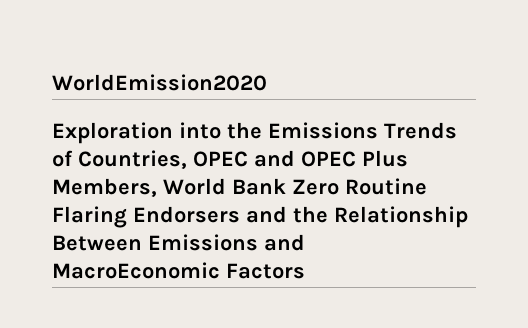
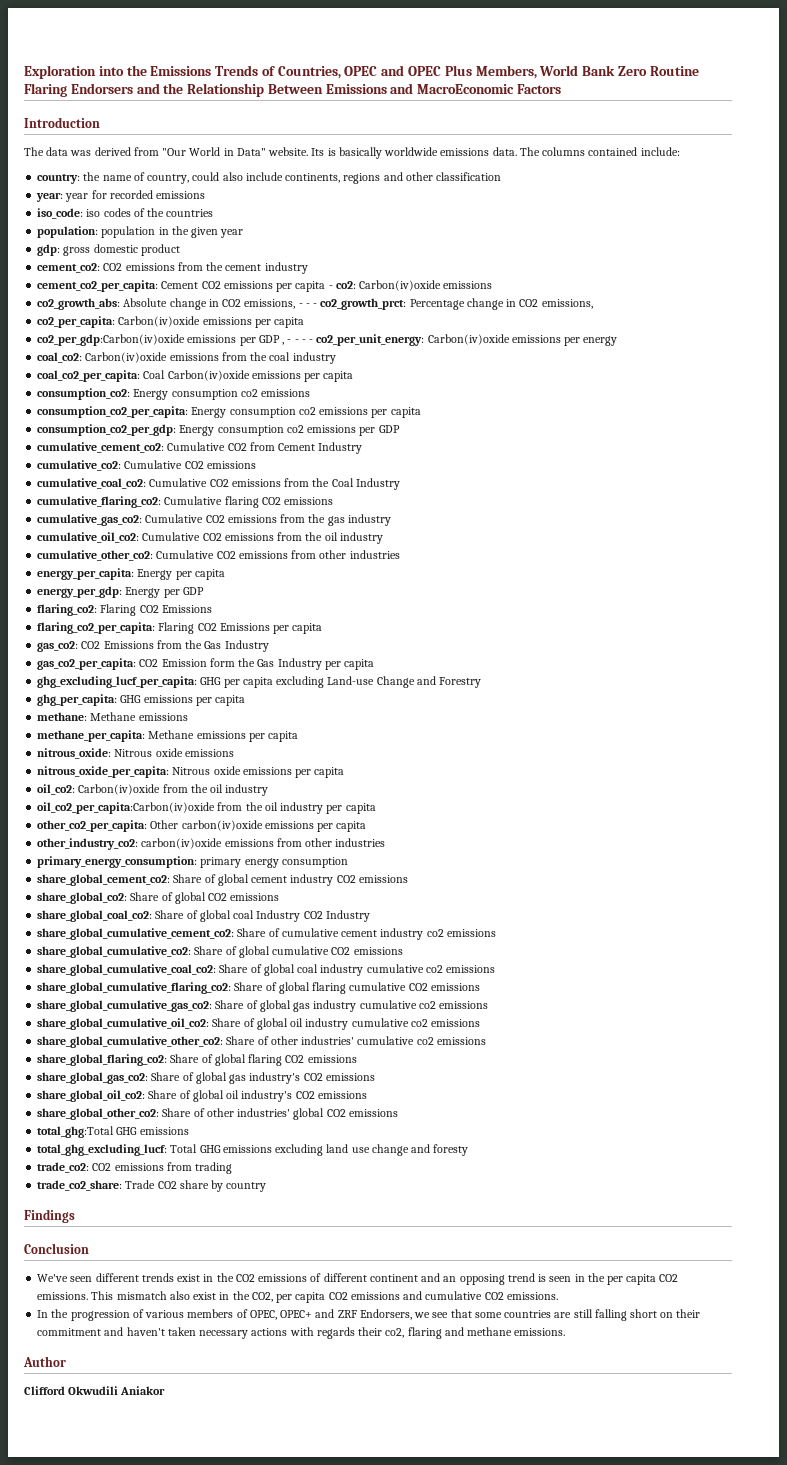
- WorldEmission2020
+ Introduction
+ The data was derived from "Our World in Data" website. Its is basically worldwide emissions data. The columns contained include:
+ country: the name of country, could also include continents, regions and other classification
+ year: year for recorded emissions
+ iso_code: iso codes of the countries
+ population: population in the given year
+ gdp: gross domestic product
+ cement_co2: CO2 emissions from the cement industry
+ cement_co2_per_capita: Cement CO2 emissions per capita - co2: Carbon(iv)oxide emissions
+ co2_growth_abs: Absolute change in CO2 emissions, - - - co2_growth_prct: Percentage change in CO2 emissions,
+ co2_per_capita: Carbon(iv)oxide emissions per capita
+ co2_per_gdp:Carbon(iv)oxide emissions per GDP , - - - - co2_per_unit_energy: Carbon(iv)oxide emissions per energy
+ coal_co2: Carbon(iv)oxide emissions from the coal industry
+ coal_co2_per_capita: Coal Carbon(iv)oxide emissions per capita
+ consumption_co2: Energy consumption co2 emissions
+ consumption_co2_per_capita: Energy consumption co2 emissions per capita
+ consumption_co2_per_gdp: Energy consumption co2 emissions per GDP
+ cumulative_cement_co2: Cumulative CO2 from Cement Industry
+ cumulative_co2: Cumulative CO2 emissions
+ cumulative_coal_co2: Cumulative CO2 emissions from the Coal Industry
+ cumulative_flaring_co2: Cumulative flaring CO2 emissions
+ cumulative_gas_co2: Cumulative CO2 emissions from the gas industry
+ cumulative_oil_co2: Cumulative CO2 emissions from the oil industry
+ cumulative_other_co2: Cumulative CO2 emissions from other industries
+ energy_per_capita: Energy per capita
+ energy_per_gdp: Energy per GDP
+ flaring_co2: Flaring CO2 Emissions
+ flaring_co2_per_capita: Flaring CO2 Emissions per capita
+ gas_co2: CO2 Emissions from the Gas Industry
+ gas_co2_per_capita: CO2 Emission form the Gas Industry per capita
+ ghg_excluding_lucf_per_capita: GHG per capita excluding Land-use Change and Forestry
+ ghg_per_capita: GHG emissions per capita
+ methane: Methane emissions
+ methane_per_capita: Methane emissions per capita
+ nitrous_oxide: Nitrous oxide emissions
+ nitrous_oxide_per_capita: Nitrous oxide emissions per capita
+ oil_co2: Carbon(iv)oxide from the oil industry
+ oil_co2_per_capita:Carbon(iv)oxide from the oil industry per capita
+ other_co2_per_capita: Other carbon(iv)oxide emissions per capita
+ other_industry_co2: carbon(iv)oxide emissions from other industries
+ primary_energy_consumption: primary energy consumption
+ share_global_cement_co2: Share of global cement industry CO2 emissions
+ share_global_co2: Share of global CO2 emissions
+ share_global_coal_co2: Share of global coal Industry CO2 Industry
+ share_global_cumulative_cement_co2: Share of cumulative cement industry co2 emissions
+ share_global_cumulative_co2: Share of global cumulative CO2 emissions
+ share_global_cumulative_coal_co2: Share of global coal industry cumulative co2 emissions
+ share_global_cumulative_flaring_co2: Share of global flaring cumulative CO2 emissions
+ share_global_cumulative_gas_co2: Share of global gas industry cumulative co2 emissions
+ share_global_cumulative_oil_co2: Share of global oil industry cumulative co2 emissions
+ share_global_cumulative_other_co2: Share of other industries' cumulative co2 emissions
+ share_global_flaring_co2: Share of global flaring CO2 emissions
+ share_global_gas_co2: Share of global gas industry's CO2 emissions
+ share_global_oil_co2: Share of global oil industry's CO2 emissions
+ share_global_other_co2: Share of other industries' global CO2 emissions
+ total_ghg:Total GHG emissions
+ total_ghg_excluding_lucf: Total GHG emissions excluding land use change and foresty
+ trade_co2: CO2 emissions from trading
+ trade_co2_share: Trade CO2 share by country
+ Findings
+ Conclusion
+ We've seen different trends exist in the CO2 emissions of different continent and an opposing trend is seen in the per capita CO2 emissions. This mismatch also exist in the CO2, per capita CO2 emissions and cumulative CO2 emissions.
+ In the progression of various members of OPEC, OPEC+ and ZRF Endorsers, we see that some countries are still falling short on their commitment and haven't taken necessary actions with regards their co2, flaring and methane emissions.
+ Author
+ Clifford Okwudili Aniakor

